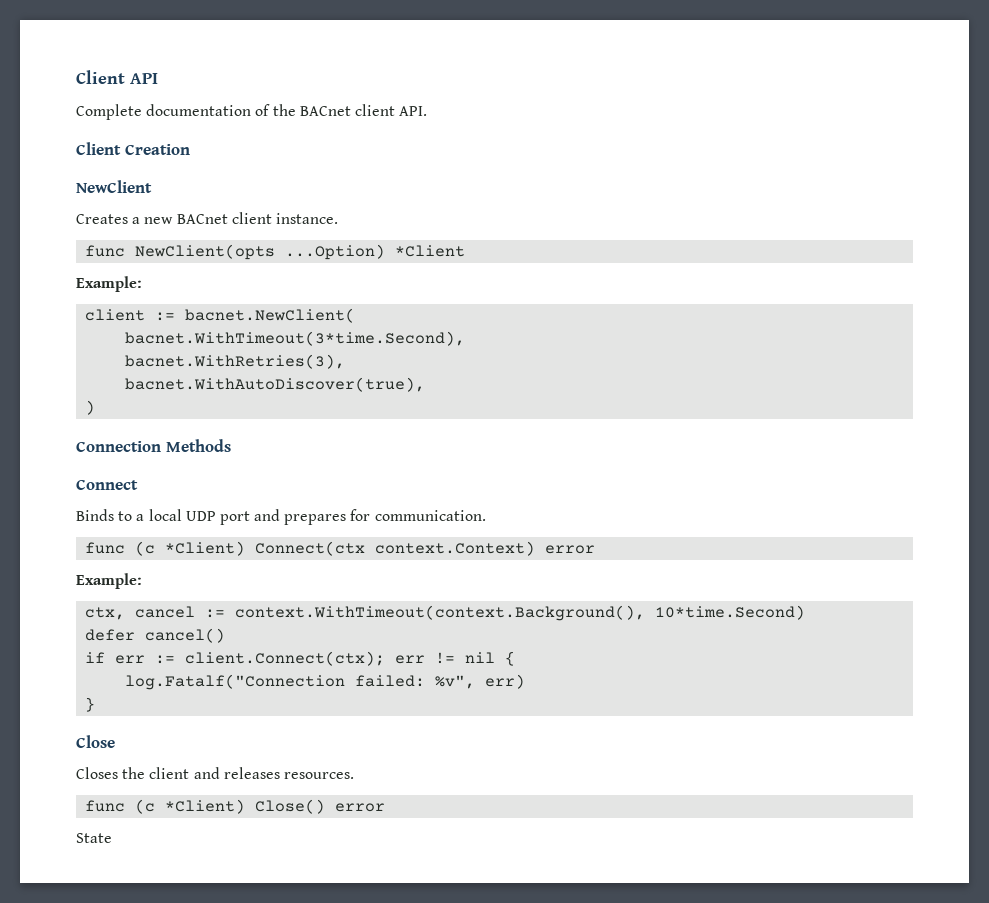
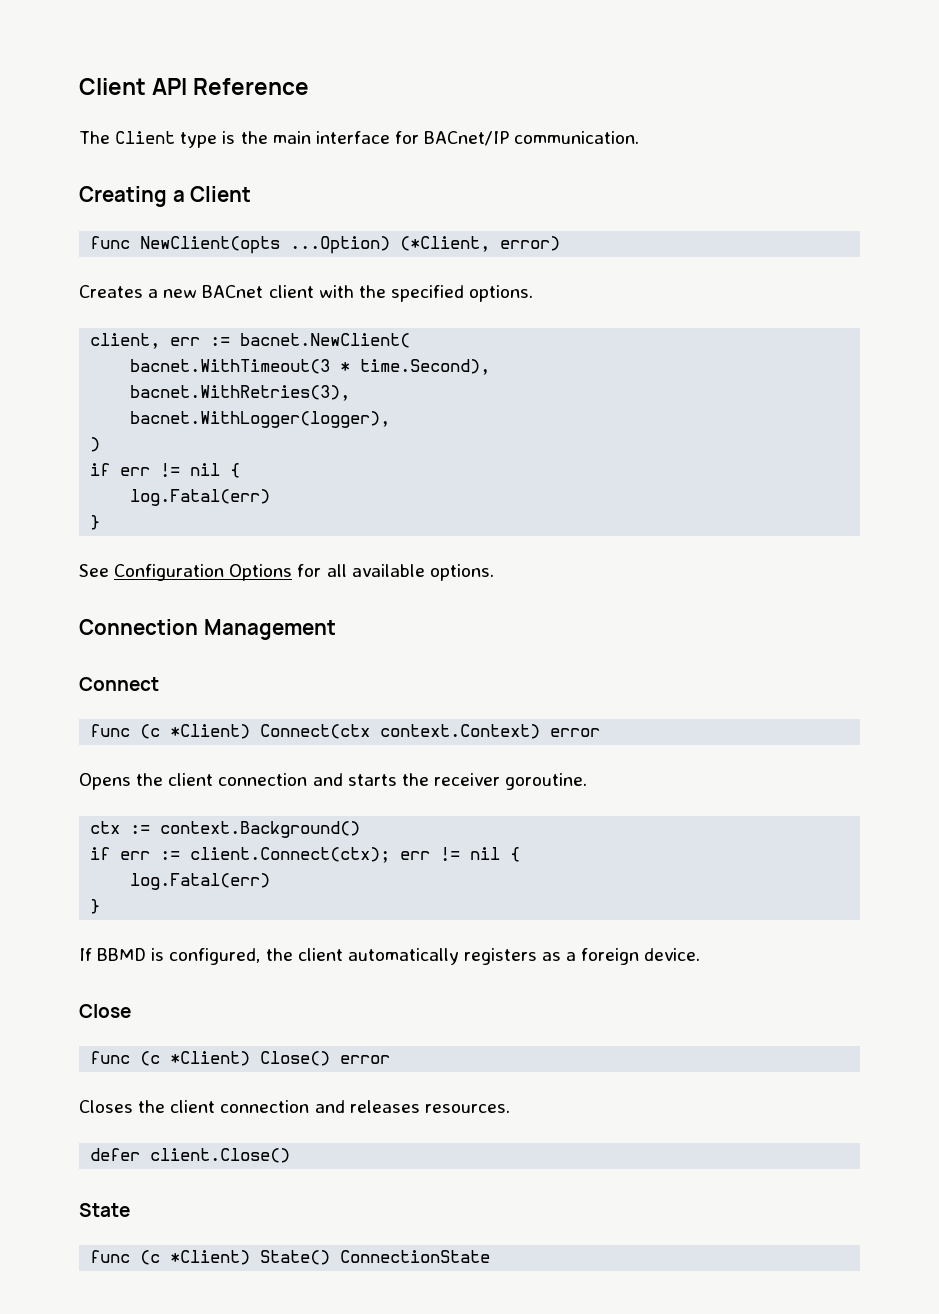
- Client API
- Complete documentation of the BACnet client API.
- Client Creation
- NewClient
+ Client API Reference
+ The Client type is the main interface for BACnet/IP communication.
+ Creating a Client
+ func NewClient(opts ...Option) (*Client, error)
- Creates a new BACnet client instance.
- func NewClient(opts ...Option) *Client
- Example:
- client := bacnet.NewClient(
+ Creates a new BACnet client with the specified options.
+ client, err := bacnet.NewClient(
- bacnet.WithTimeout(3*time.Second),
+ bacnet.WithTimeout(3 * time.Second),
- bacnet.WithAutoDiscover(true),
+ bacnet.WithLogger(logger),
+ if err != nil {
+ log.Fatal(err)
+ }
+ See Configuration Options for all available options.
- Connection Methods
+ Connection Management
- Binds to a local UDP port and prepares for communication.
  func (c *Client) Connect(ctx context.Context) error
- Example:
- ctx, cancel := context.WithTimeout(context.Background(), 10*time.Second)
- defer cancel()
+ Opens the client connection and starts the receiver goroutine.
+ ctx := context.Background()
  if err := client.Connect(ctx); err != nil {
- log.Fatalf("Connection failed: %v", err)
+ log.Fatal(err)
  }
+ If BBMD is configured, the client automatically registers as a foreign device.
  Close
- Closes the client and releases resources.
+ Closes the client connection and releases resources.
+ defer client.Close()
  State
+ func (c *Client) State() ConnectionState

